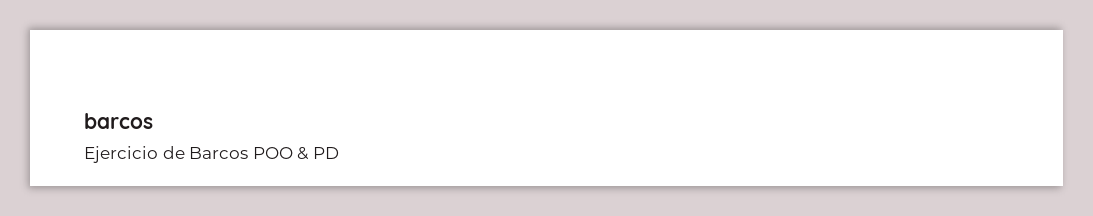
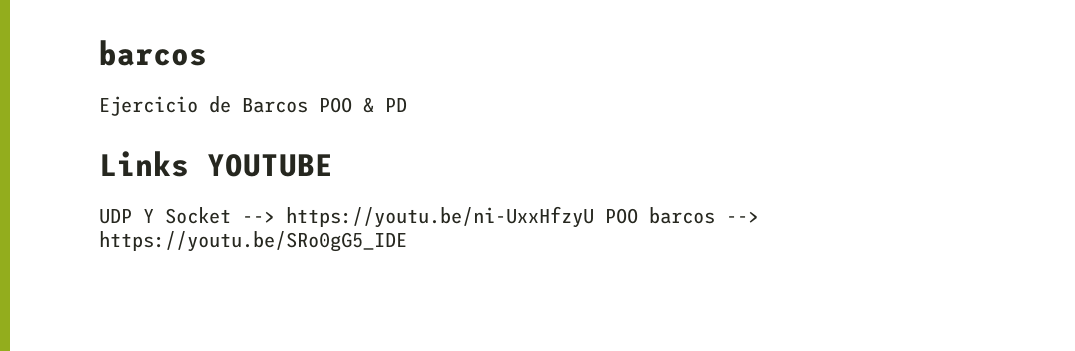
+ Links YOUTUBE
+ UDP Y Socket --> https://youtu.be/ni-UxxHfzyU POO barcos --> https://youtu.be/SRo0gG5_IDE

